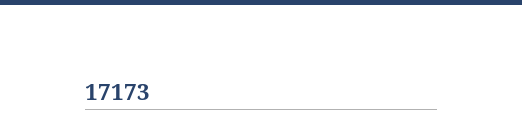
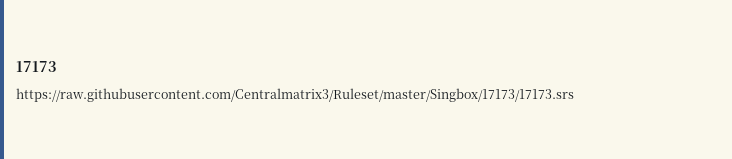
+ https://raw.githubusercontent.com/Centralmatrix3/Ruleset/master/Singbox/17173/17173.srs

